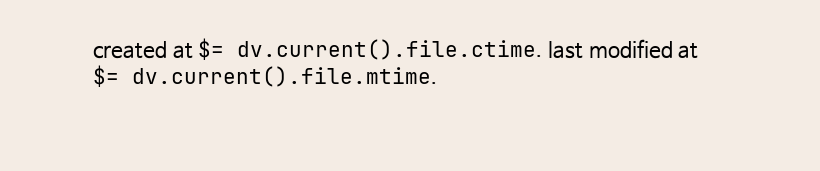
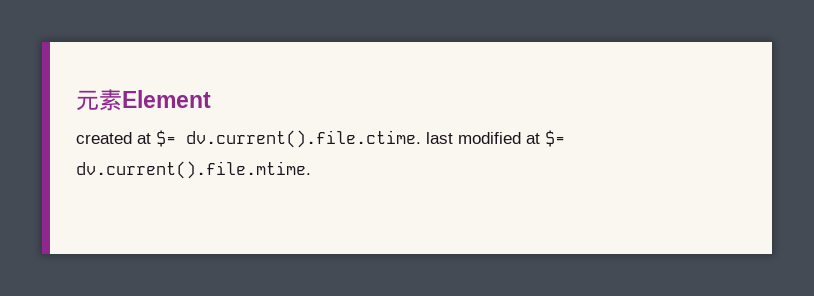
+ 元素Element

